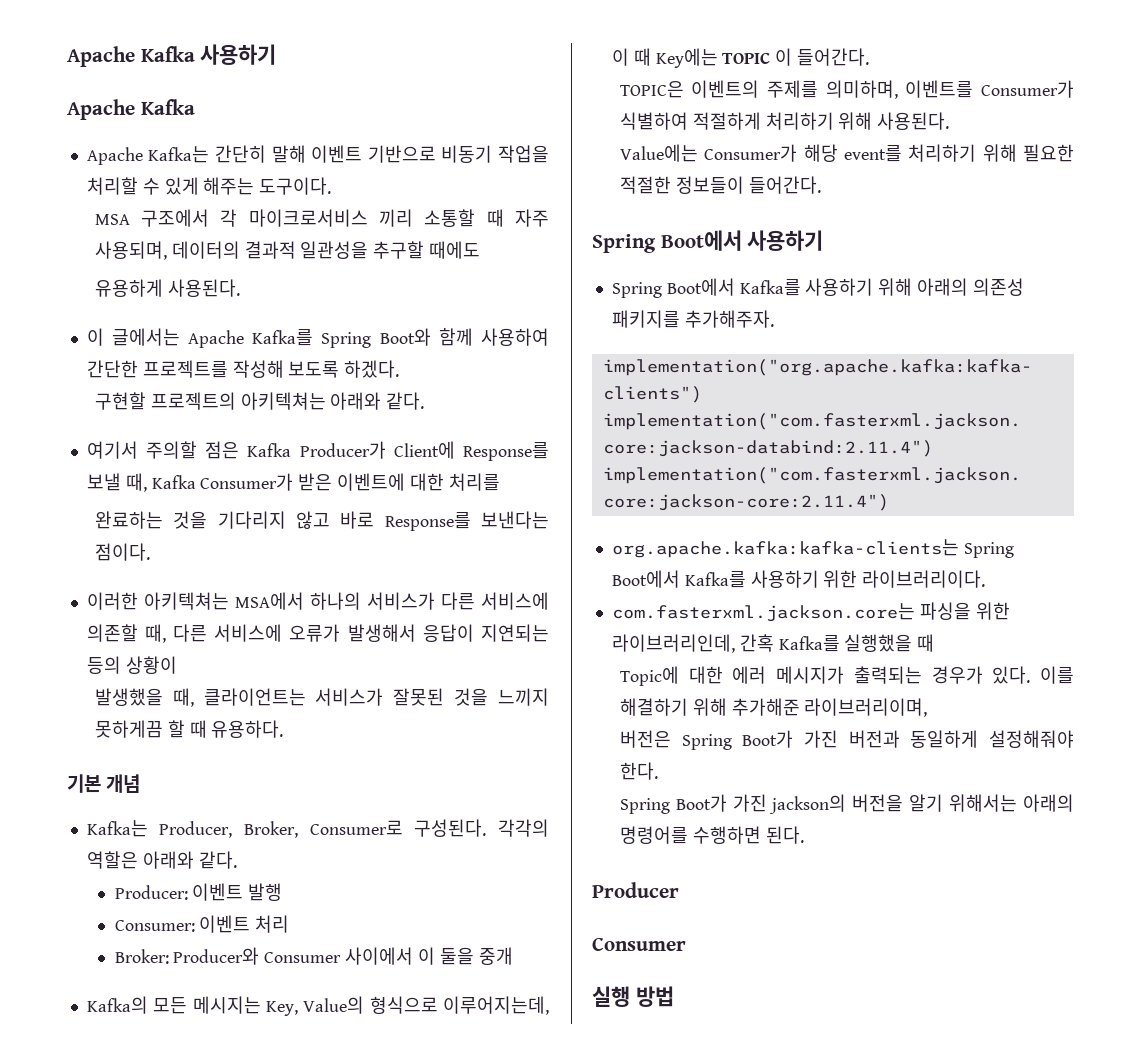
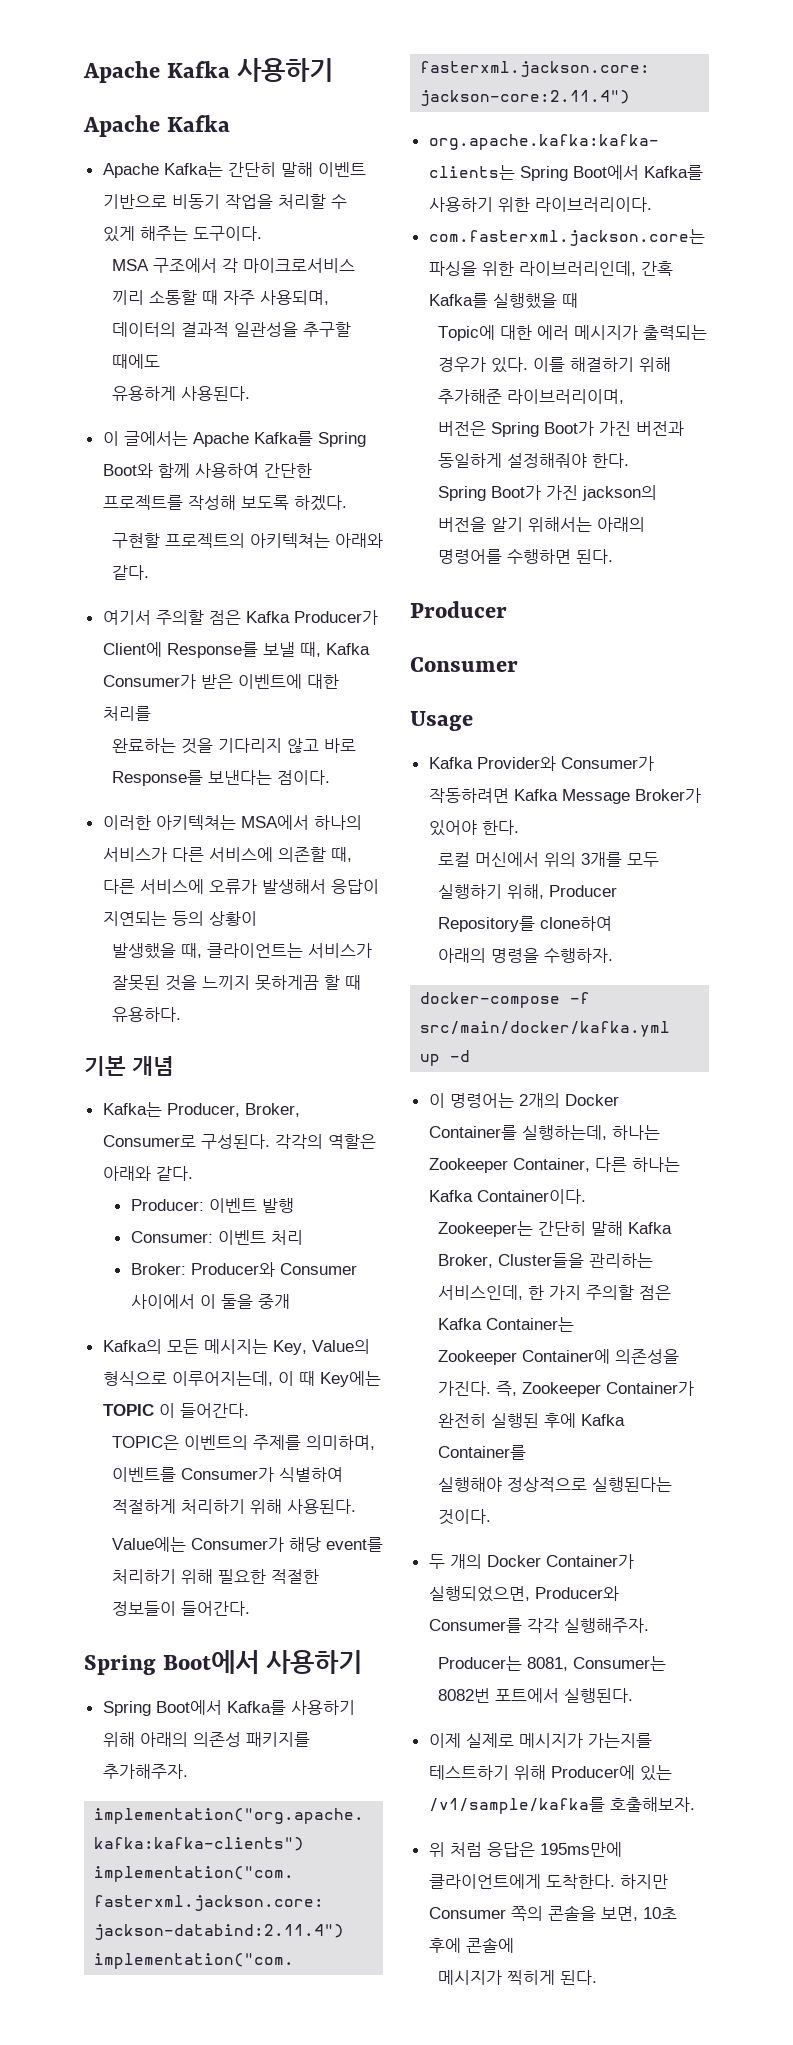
- 실행 방법
+ Usage
+ Kafka Provider와 Consumer가 작동하려면 Kafka Message Broker가 있어야 한다.
+ 로컬 머신에서 위의 3개를 모두 실행하기 위해, Producer Repository를 clone하여
+ 아래의 명령을 수행하자.
+ docker-compose -f src/main/docker/kafka.yml up -d
+ 이 명령어는 2개의 Docker Container를 실행하는데, 하나는 Zookeeper Container, 다른 하나는 Kafka Container이다.
+ Zookeeper는 간단히 말해 Kafka Broker, Cluster들을 관리하는 서비스인데, 한 가지 주의할 점은 Kafka Container는
+ Zookeeper Container에 의존성을 가진다. 즉, Zookeeper Container가 완전히 실행된 후에 Kafka Container를
+ 실행해야 정상적으로 실행된다는 것이다.
+ 두 개의 Docker Container가 실행되었으면, Producer와 Consumer를 각각 실행해주자.
+ Producer는 8081, Consumer는 8082번 포트에서 실행된다.
+ 이제 실제로 메시지가 가는지를 테스트하기 위해 Producer에 있는 /v1/sample/kafka를 호출해보자.
+ 위 처럼 응답은 195ms만에 클라이언트에게 도착한다. 하지만 Consumer 쪽의 콘솔을 보면, 10초 후에 콘솔에
+ 메시지가 찍히게 된다.

